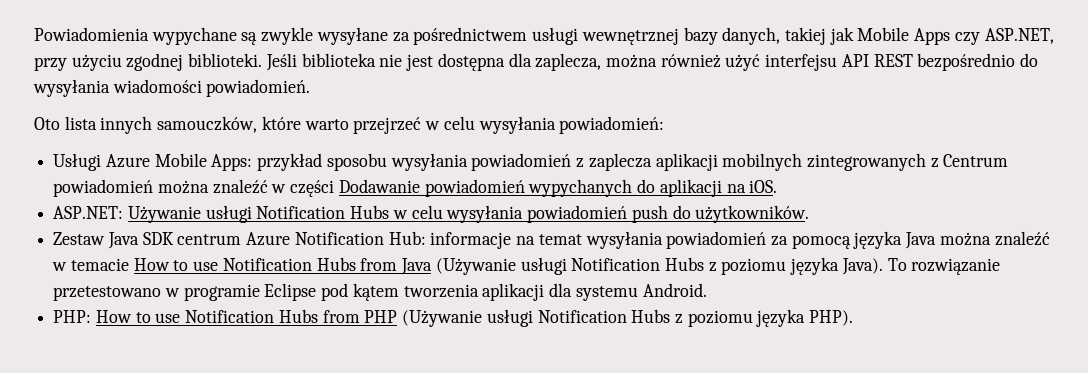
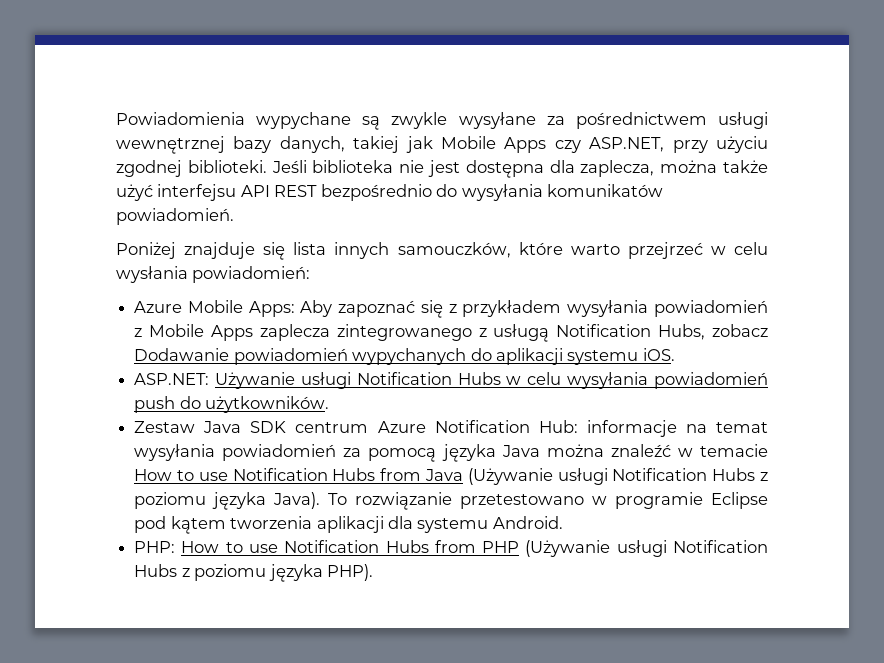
- Jeśli biblioteka nie jest dostępna dla zaplecza, można również użyć interfejsu API REST bezpośrednio do wysyłania wiadomości powiadomień.
+ Jeśli biblioteka nie jest dostępna dla zaplecza, można także użyć interfejsu API REST bezpośrednio do wysyłania komunikatów powiadomień.
- Oto lista innych samouczków, które warto przejrzeć w celu wysyłania powiadomień:
+ Poniżej znajduje się lista innych samouczków, które warto przejrzeć w celu wysłania powiadomień:
- Usługi Azure Mobile Apps: przykład sposobu wysyłania powiadomień z zaplecza aplikacji mobilnych zintegrowanych z Centrum powiadomień można znaleźć w części Dodawanie powiadomień wypychanych do aplikacji na iOS.
+ Azure Mobile Apps: Aby zapoznać się z przykładem wysyłania powiadomień z Mobile Apps zaplecza zintegrowanego z usługą Notification Hubs, zobacz Dodawanie powiadomień wypychanych do aplikacji systemu iOS.

